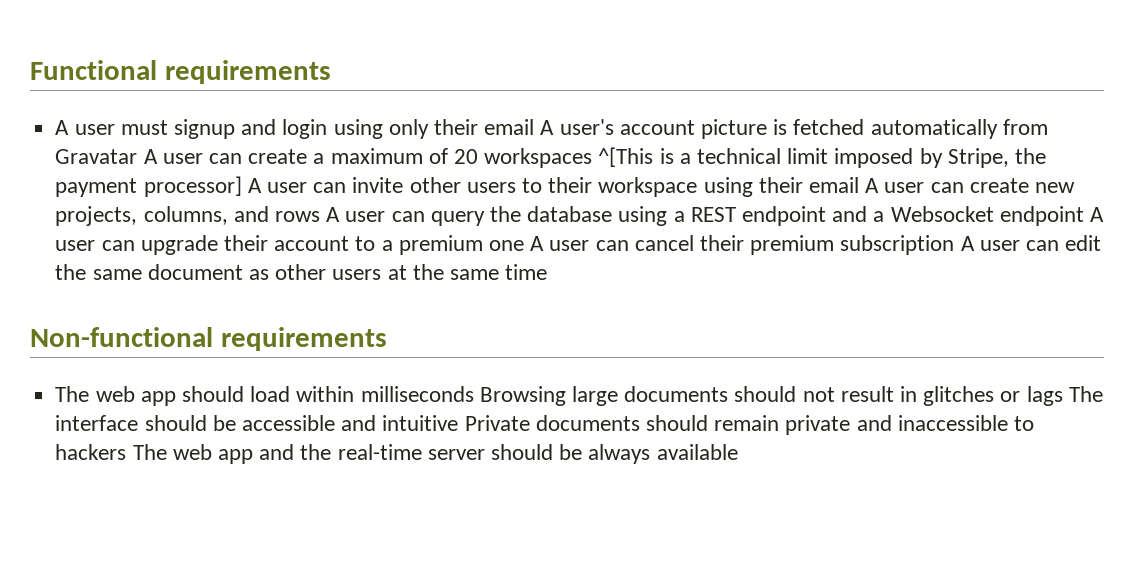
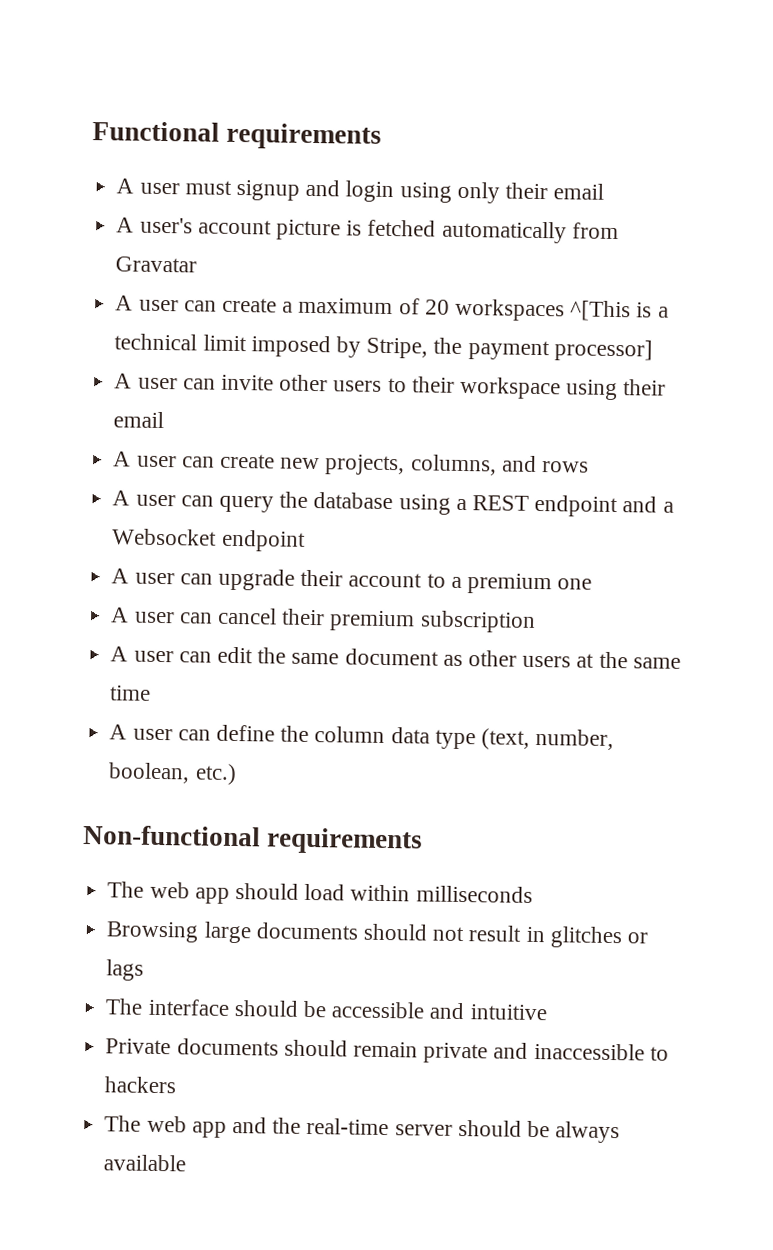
- A user must signup and login using only their email A user's account picture is fetched automatically from Gravatar A user can create a maximum of 20 workspaces ^[This is a technical limit imposed by Stripe, the payment processor] A user can invite other users to their workspace using their email A user can create new projects, columns, and rows A user can query the database using a REST endpoint and a Websocket endpoint A user can upgrade their account to a premium one A user can cancel their premium subscription A user can edit the same document as other users at the same time
+ A user must signup and login using only their email
+ A user's account picture is fetched automatically from Gravatar
+ A user can create a maximum of 20 workspaces ^[This is a technical limit imposed by Stripe, the payment processor]
+ A user can invite other users to their workspace using their email
+ A user can create new projects, columns, and rows
+ A user can query the database using a REST endpoint and a Websocket endpoint
+ A user can upgrade their account to a premium one
+ A user can cancel their premium subscription
+ A user can edit the same document as other users at the same time
+ A user can define the column data type (text, number, boolean, etc.)
- The web app should load within milliseconds Browsing large documents should not result in glitches or lags The interface should be accessible and intuitive Private documents should remain private and inaccessible to hackers The web app and the real-time server should be always available
+ The web app should load within milliseconds
+ Browsing large documents should not result in glitches or lags
+ The interface should be accessible and intuitive
+ Private documents should remain private and inaccessible to hackers
+ The web app and the real-time server should be always available

